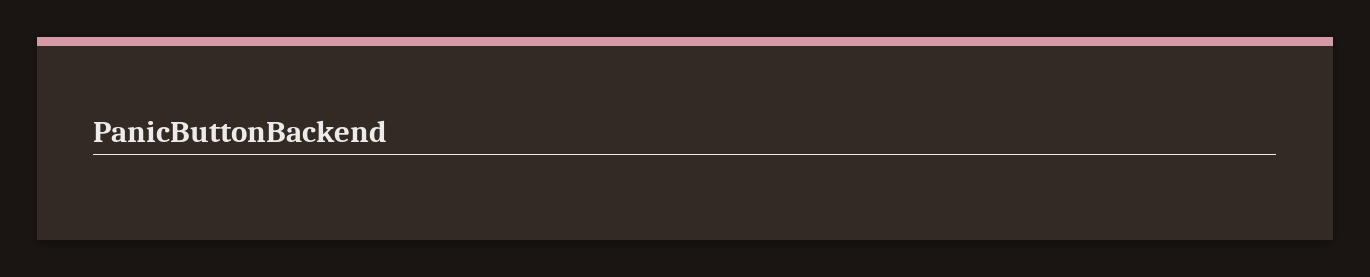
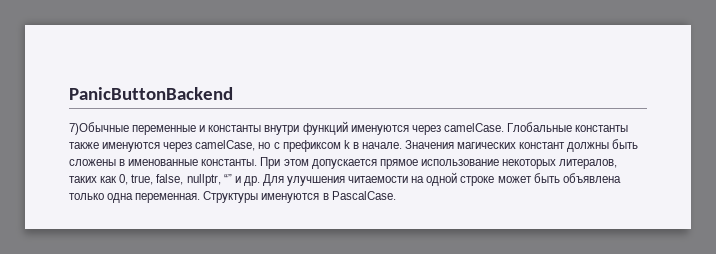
+ 7)Обычные переменные и константы внутри функций именуются через camelCase. Глобальные константы также именуются через camelCase, но с префиксом k в начале. Значения магических констант должны быть сложены в именованные константы. При этом допускается прямое использование некоторых литералов, таких как 0, true, false, nullptr, “” и др. Для улучшения читаемости на одной строке может быть объявлена только одна переменная. Структуры именуются в PascalCase.

